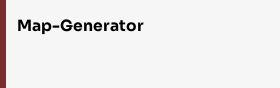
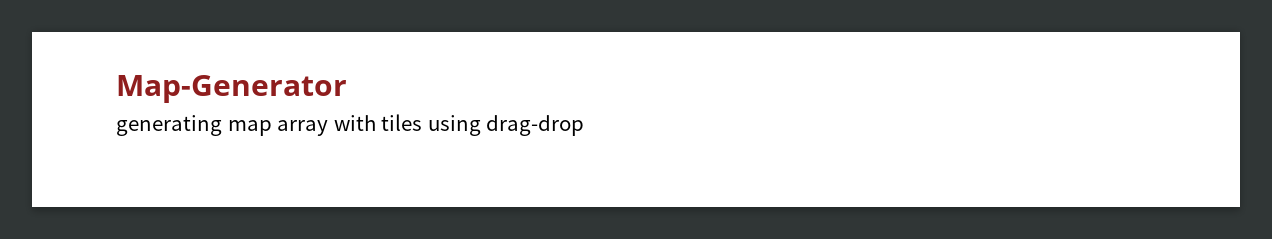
+ generating map array with tiles using drag-drop

